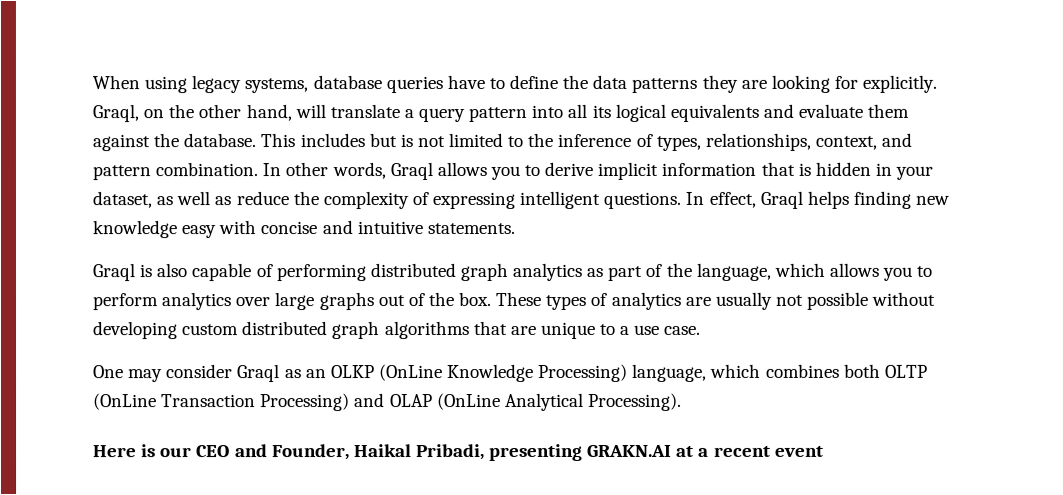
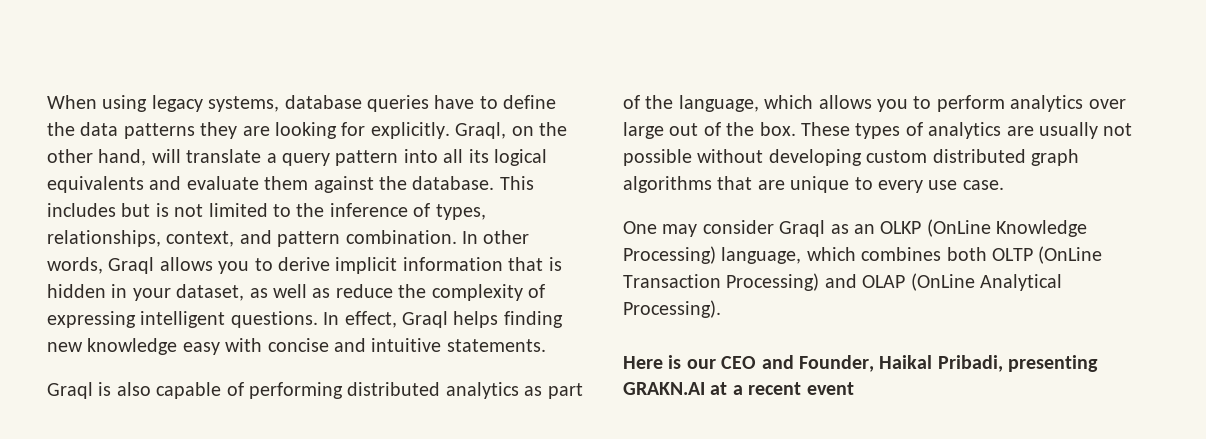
- Graql is also capable of performing distributed graph analytics as part of the language, which allows you to perform analytics over large graphs out of the box.
+ Graql is also capable of performing distributed analytics as part of the language, which allows you to perform analytics over large out of the box.
- These types of analytics are usually not possible without developing custom distributed graph algorithms that are unique to a use case.
+ These types of analytics are usually not possible without developing custom distributed graph algorithms that are unique to every use case.

